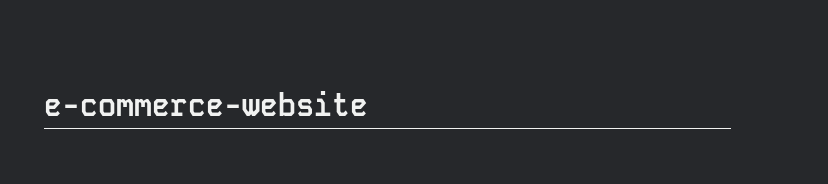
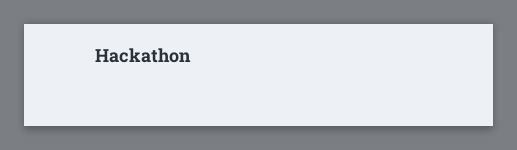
- e-commerce-website
+ Hackathon

